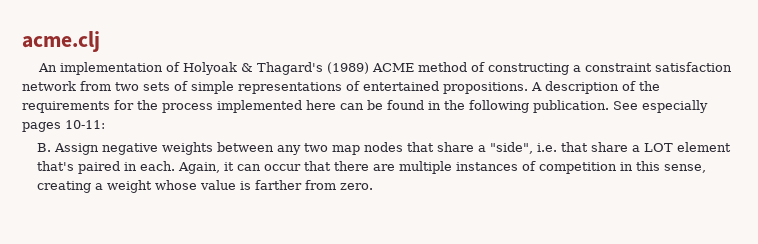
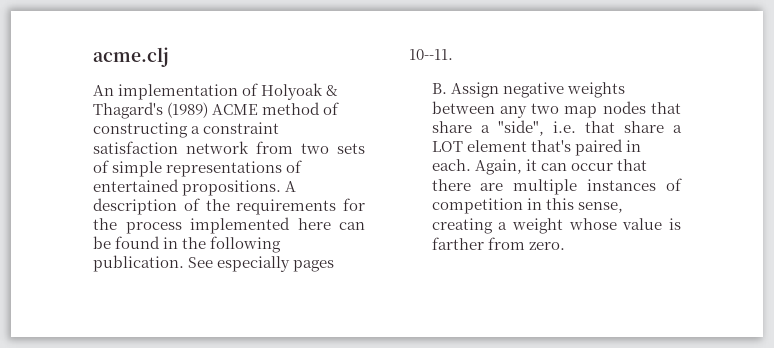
- See especially pages 10-11:
+ See especially pages 10--11.

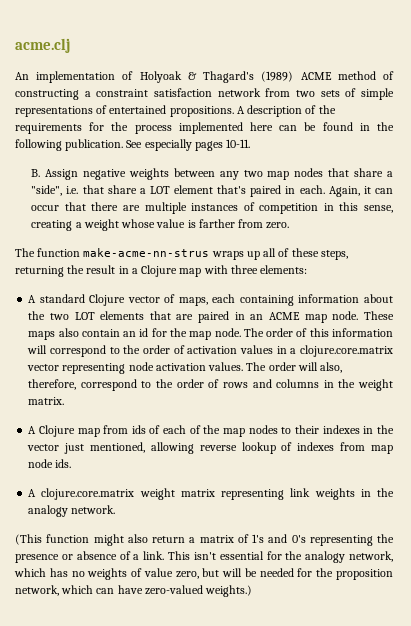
- See especially pages 10--11.
+ See especially pages 10-11.
+ The function make-acme-nn-strus wraps up all of these steps, returning the result in a Clojure map with three elements:
+ A standard Clojure vector of maps, each containing information about the two LOT elements that are paired in an ACME map node. These maps also contain an id for the map node. The order of this information will correspond to the order of activation values in a clojure.core.matrix vector representing node activation values. The order will also, therefore, correspond to the order of rows and columns in the weight matrix.
+ A Clojure map from ids of each of the map nodes to their indexes in the vector just mentioned, allowing reverse lookup of indexes from map node ids.
+ A clojure.core.matrix weight matrix representing link weights in the analogy network.
+ (This function might also return a matrix of 1's and 0's representing the presence or absence of a link. This isn't essential for the analogy network, which has no weights of value zero, but will be needed for the proposition network, which can have zero-valued weights.)

